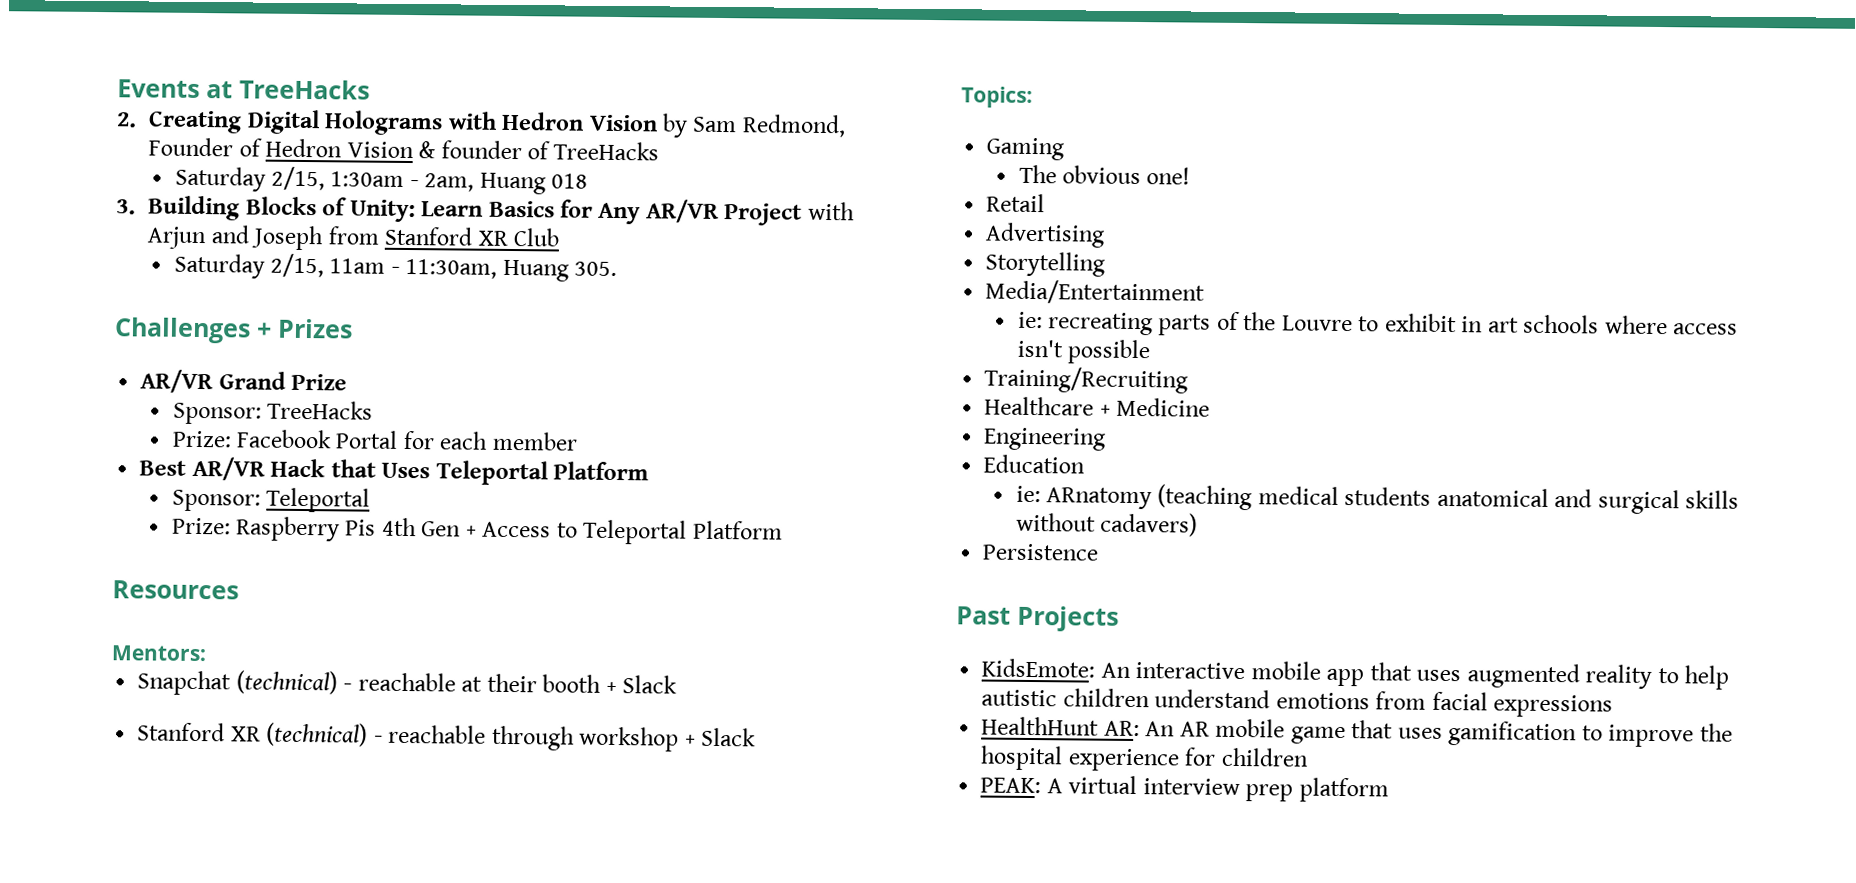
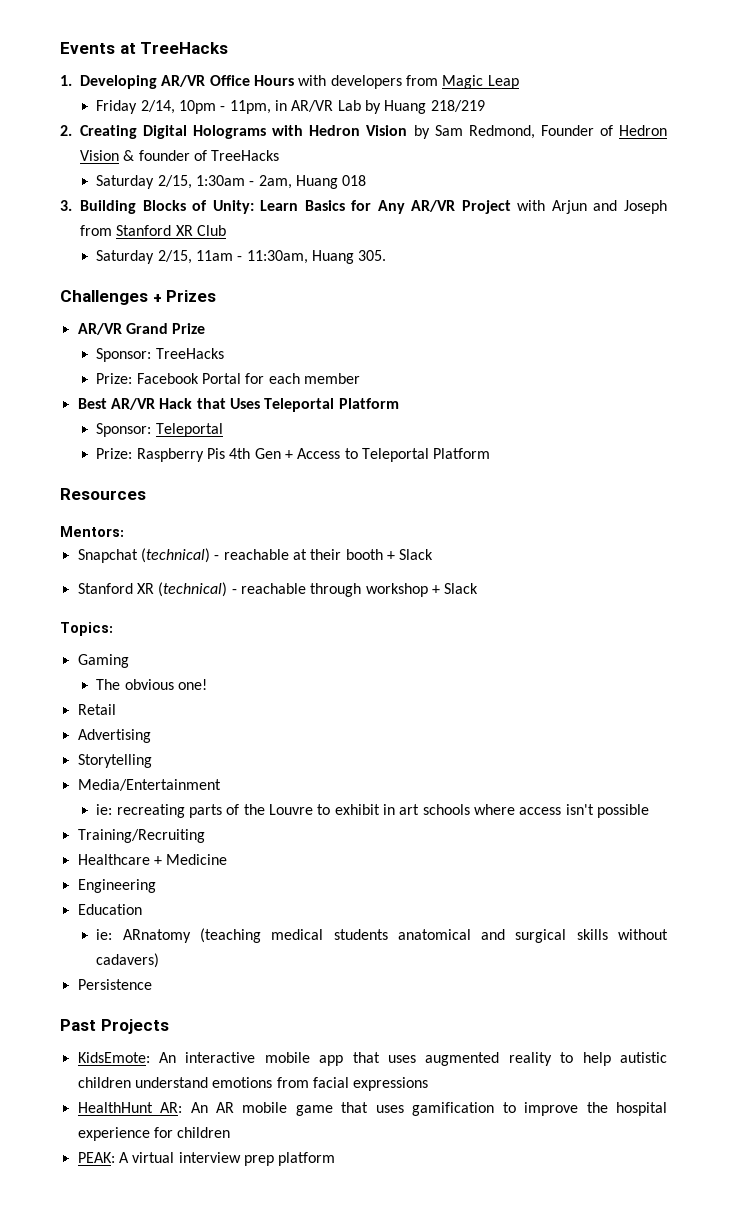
+ 1. Developing AR/VR Office Hours with developers from Magic Leap
+ Friday 2/14, 10pm - 11pm, in AR/VR Lab by Huang 218/219

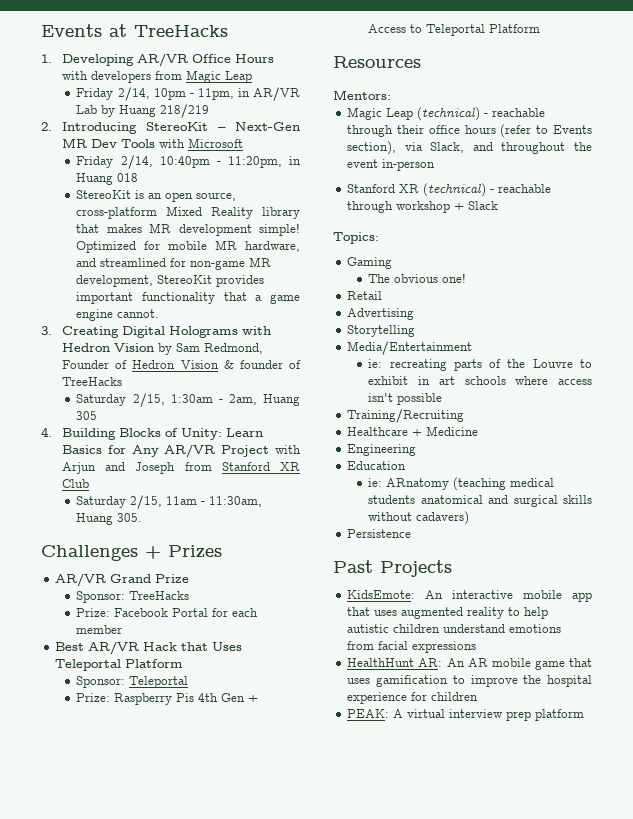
- 2. Creating Digital Holograms with Hedron Vision by Sam Redmond, Founder of Hedron Vision & founder of TreeHacks
+ 2. Introducing StereoKit – Next-Gen MR Dev Tools with Microsoft
+ Friday 2/14, 10:40pm - 11:20pm, in Huang 018
+ StereoKit is an open source, cross-platform Mixed Reality library that makes MR development simple! Optimized for mobile MR hardware, and streamlined for non-game MR development, StereoKit provides important functionality that a game engine cannot.
+ 3. Creating Digital Holograms with Hedron Vision by Sam Redmond, Founder of Hedron Vision & founder of TreeHacks
- Saturday 2/15, 1:30am - 2am, Huang 018
- 3. Building Blocks of Unity: Learn Basics for Any AR/VR Project with Arjun and Joseph from Stanford XR Club
+ Saturday 2/15, 1:30am - 2am, Huang 305
+ 4. Building Blocks of Unity: Learn Basics for Any AR/VR Project with Arjun and Joseph from Stanford XR Club
- Snapchat (technical) - reachable at their booth + Slack
+ Magic Leap (technical) - reachable through their office hours (refer to Events section), via Slack, and throughout the event in-person

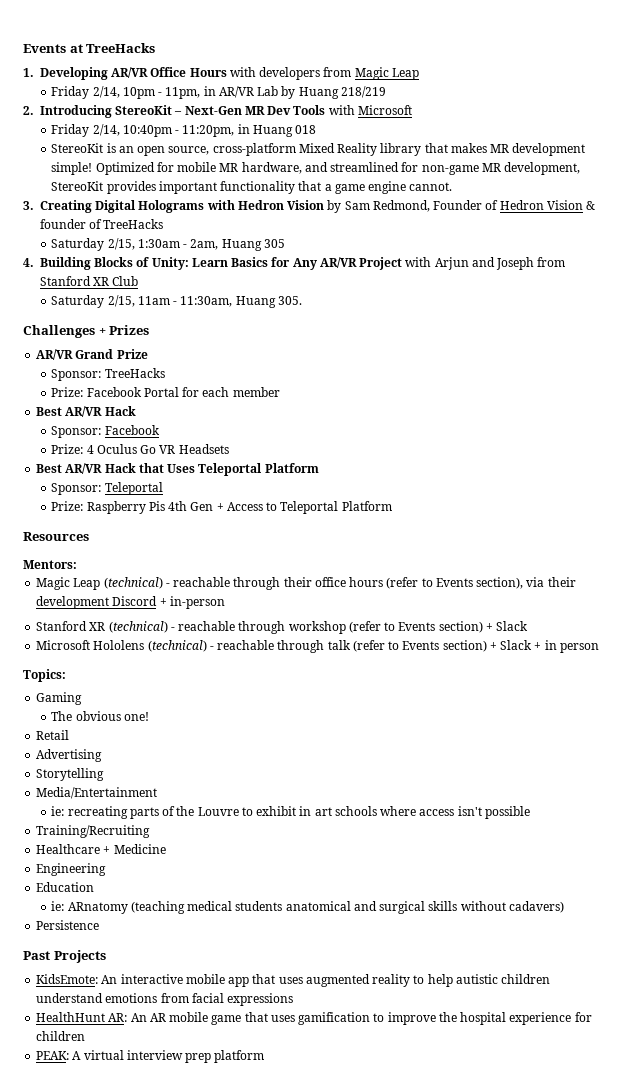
  Prize: Facebook Portal for each member
+ Best AR/VR Hack
+ Sponsor: Facebook
+ Prize: 4 Oculus Go VR Headsets
- Magic Leap (technical) - reachable through their office hours (refer to Events section), via Slack, and throughout the event in-person
+ Magic Leap (technical) - reachable through their office hours (refer to Events section), via their development Discord + in-person
- Stanford XR (technical) - reachable through workshop + Slack
+ Stanford XR (technical) - reachable through workshop (refer to Events section) + Slack
+ Microsoft Hololens (technical) - reachable through talk (refer to Events section) + Slack + in person

